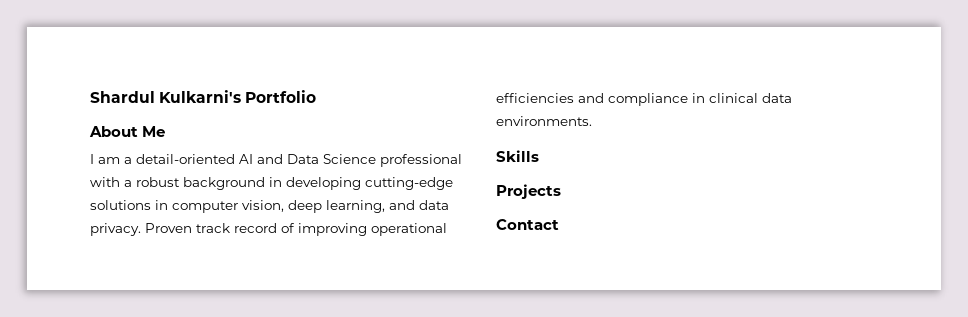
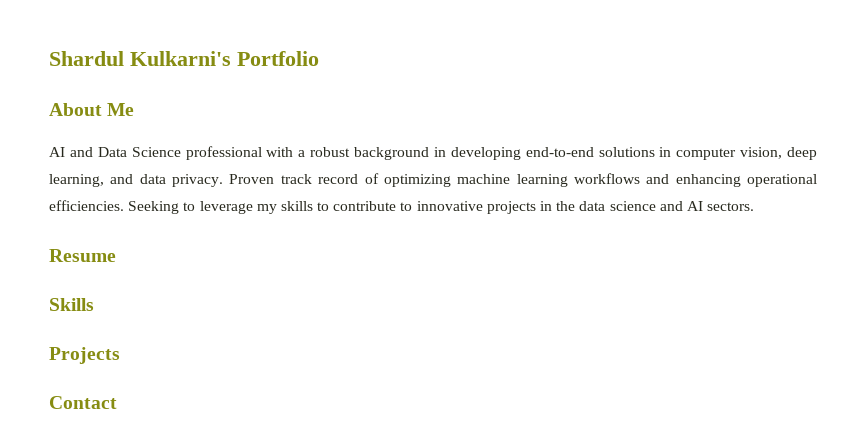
- I am a detail-oriented AI and Data Science professional with a robust background in developing cutting-edge solutions in computer vision, deep learning, and data privacy.
+ AI and Data Science professional with a robust background in developing end-to-end solutions in computer vision, deep learning, and data privacy.
- Proven track record of improving operational efficiencies and compliance in clinical data environments.
+ Proven track record of optimizing machine learning workflows and enhancing operational efficiencies. Seeking to leverage my skills to contribute to innovative projects in the data science and AI sectors.
+ Resume

